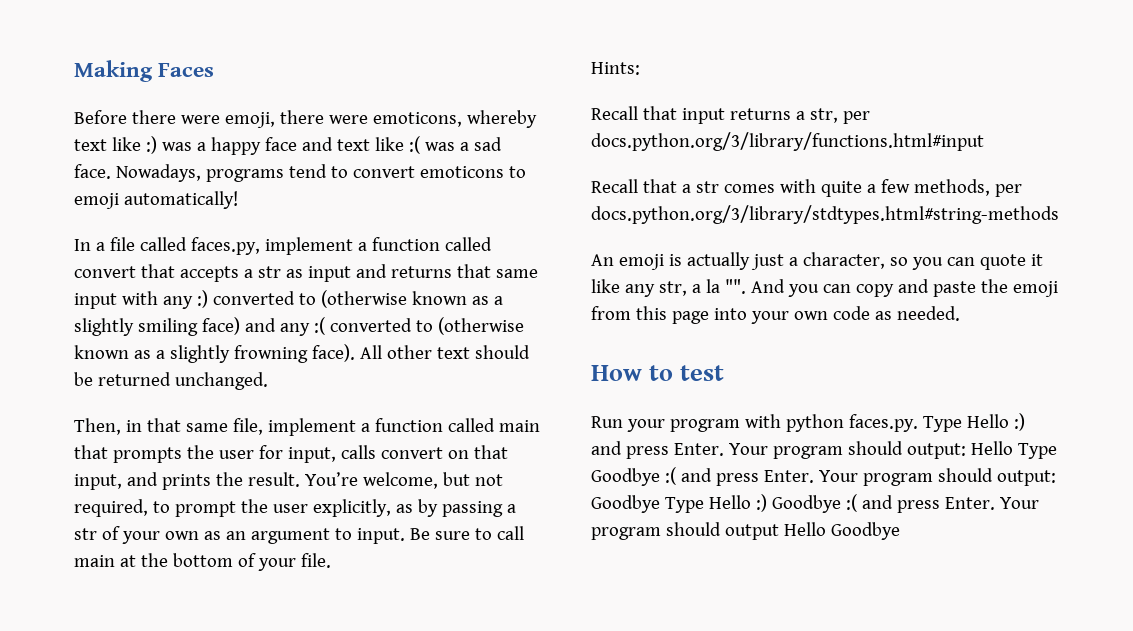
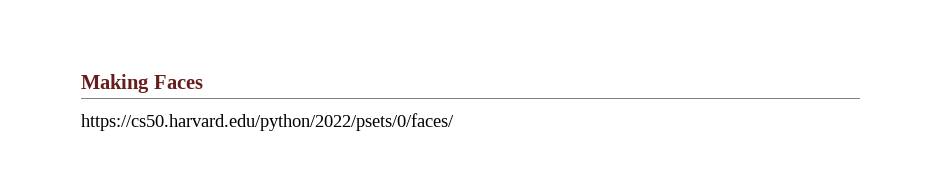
- Before there were emoji, there were emoticons, whereby text like :) was a happy face and text like :( was a sad face. Nowadays, programs tend to convert emoticons to emoji automatically!
- In a file called faces.py, implement a function called convert that accepts a str as input and returns that same input with any :) converted to (otherwise known as a slightly smiling face) and any :( converted to (otherwise known as a slightly frowning face). All other text should be returned unchanged.
- Then, in that same file, implement a function called main that prompts the user for input, calls convert on that input, and prints the result. You’re welcome, but not required, to prompt the user explicitly, as by passing a str of your own as an argument to input. Be sure to call main at the bottom of your file.
- Hints:
- Recall that input returns a str, per docs.python.org/3/library/functions.html#input
- Recall that a str comes with quite a few methods, per docs.python.org/3/library/stdtypes.html#string-methods
- An emoji is actually just a character, so you can quote it like any str, a la "". And you can copy and paste the emoji from this page into your own code as needed.
- How to test
- Run your program with python faces.py. Type Hello :) and press Enter. Your program should output: Hello Type Goodbye :( and press Enter. Your program should output: Goodbye Type Hello :) Goodbye :( and press Enter. Your program should output Hello Goodbye
+ https://cs50.harvard.edu/python/2022/psets/0/faces/

